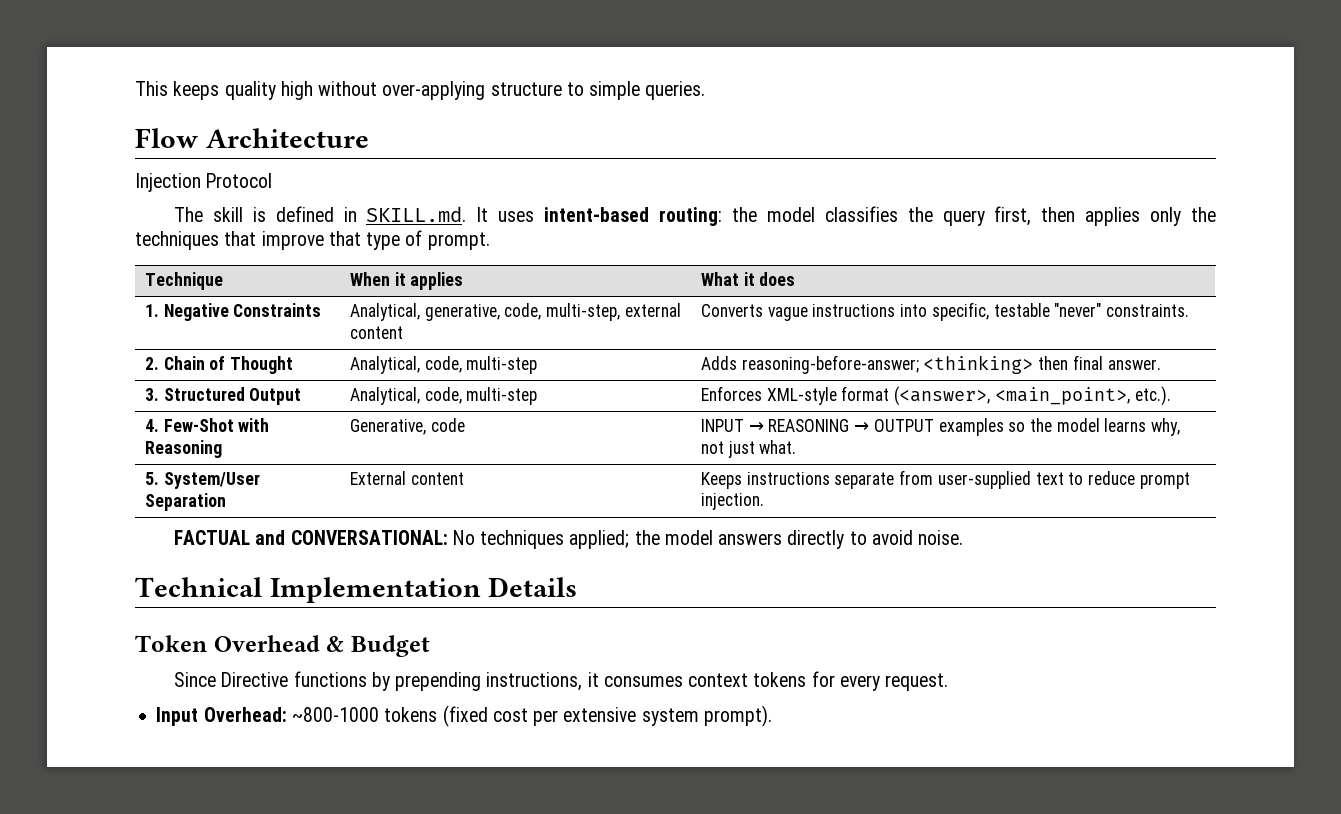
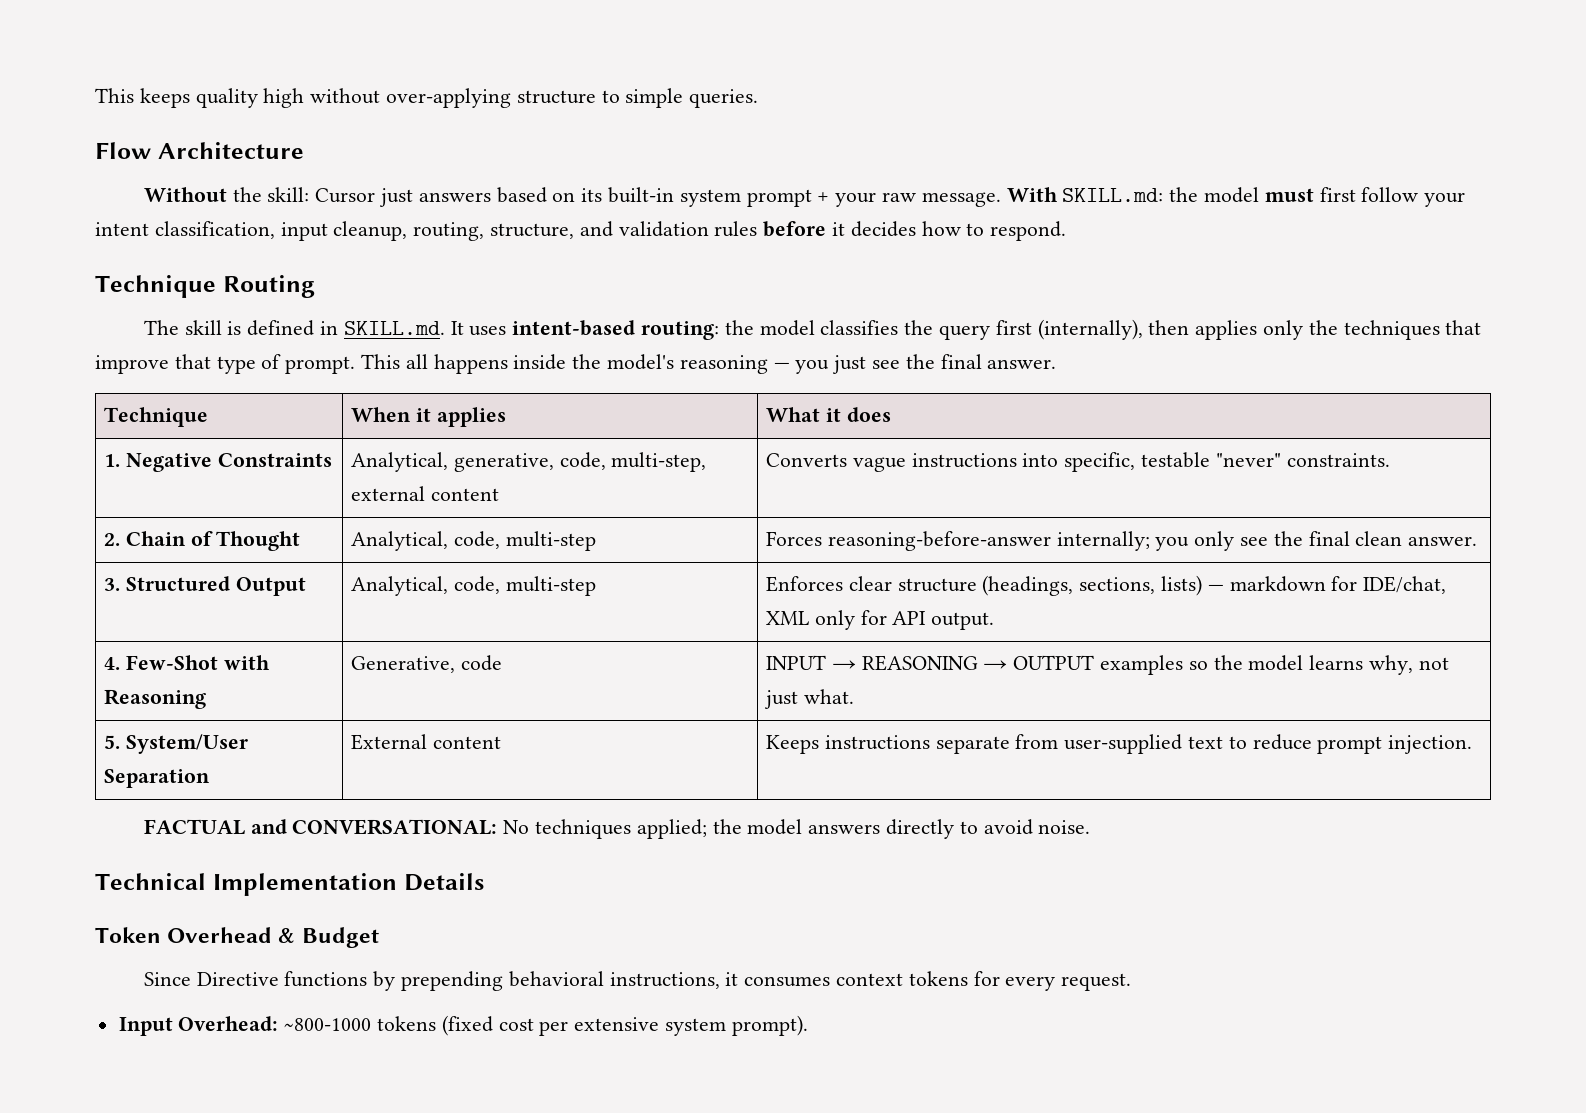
- Injection Protocol
+ Without the skill: Cursor just answers based on its built-in system prompt + your raw message. With SKILL.md: the model must first follow your intent classification, input cleanup, routing, structure, and validation rules before it decides how to respond.
+ Technique Routing
- The skill is defined in SKILL.md. It uses intent-based routing: the model classifies the query first, then applies only the techniques that improve that type of prompt.
+ The skill is defined in SKILL.md. It uses intent-based routing: the model classifies the query first (internally), then applies only the techniques that improve that type of prompt. This all happens inside the model's reasoning — you just see the final answer.
- 2. Chain of Thought | Analytical, code, multi-step | Adds reasoning-before-answer; <thinking> then final answer.
+ 2. Chain of Thought | Analytical, code, multi-step | Forces reasoning-before-answer internally; you only see the final clean answer.
- 3. Structured Output | Analytical, code, multi-step | Enforces XML-style format (<answer>, <main_point>, etc.).
+ 3. Structured Output | Analytical, code, multi-step | Enforces clear structure (headings, sections, lists) — markdown for IDE/chat, XML only for API output.
- Since Directive functions by prepending instructions, it consumes context tokens for every request.
+ Since Directive functions by prepending behavioral instructions, it consumes context tokens for every request.

